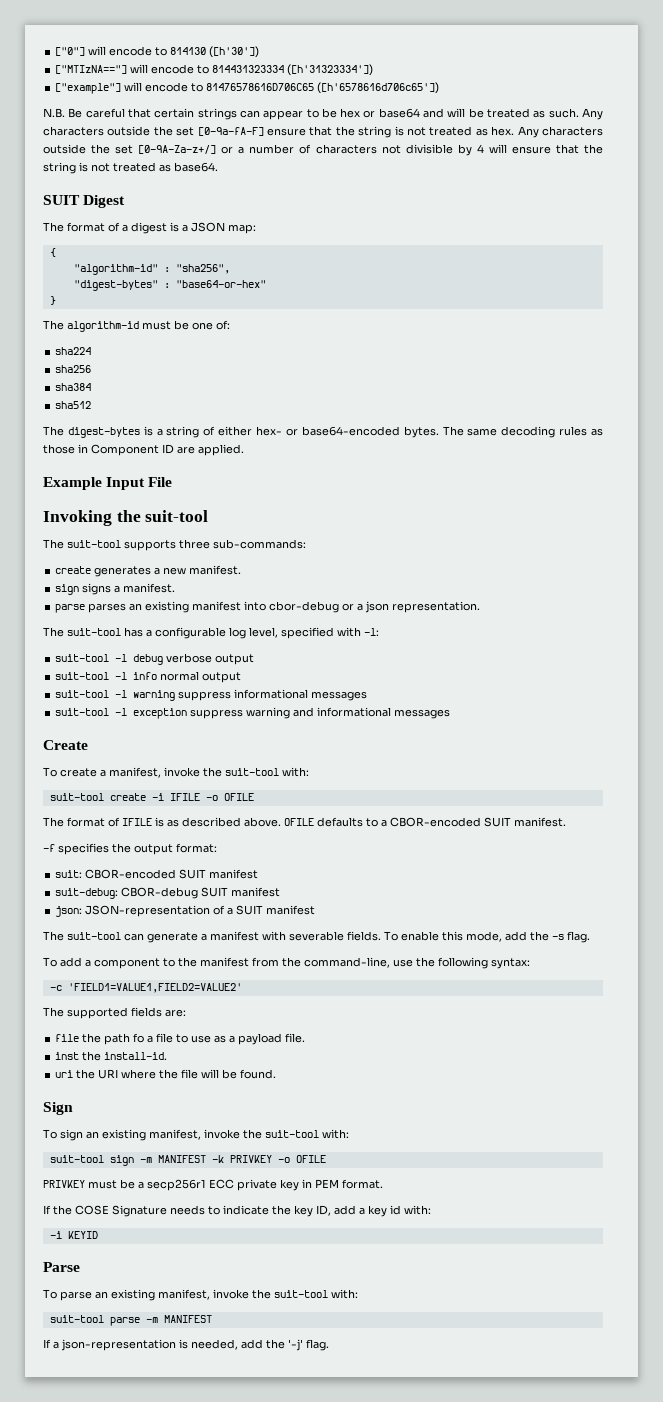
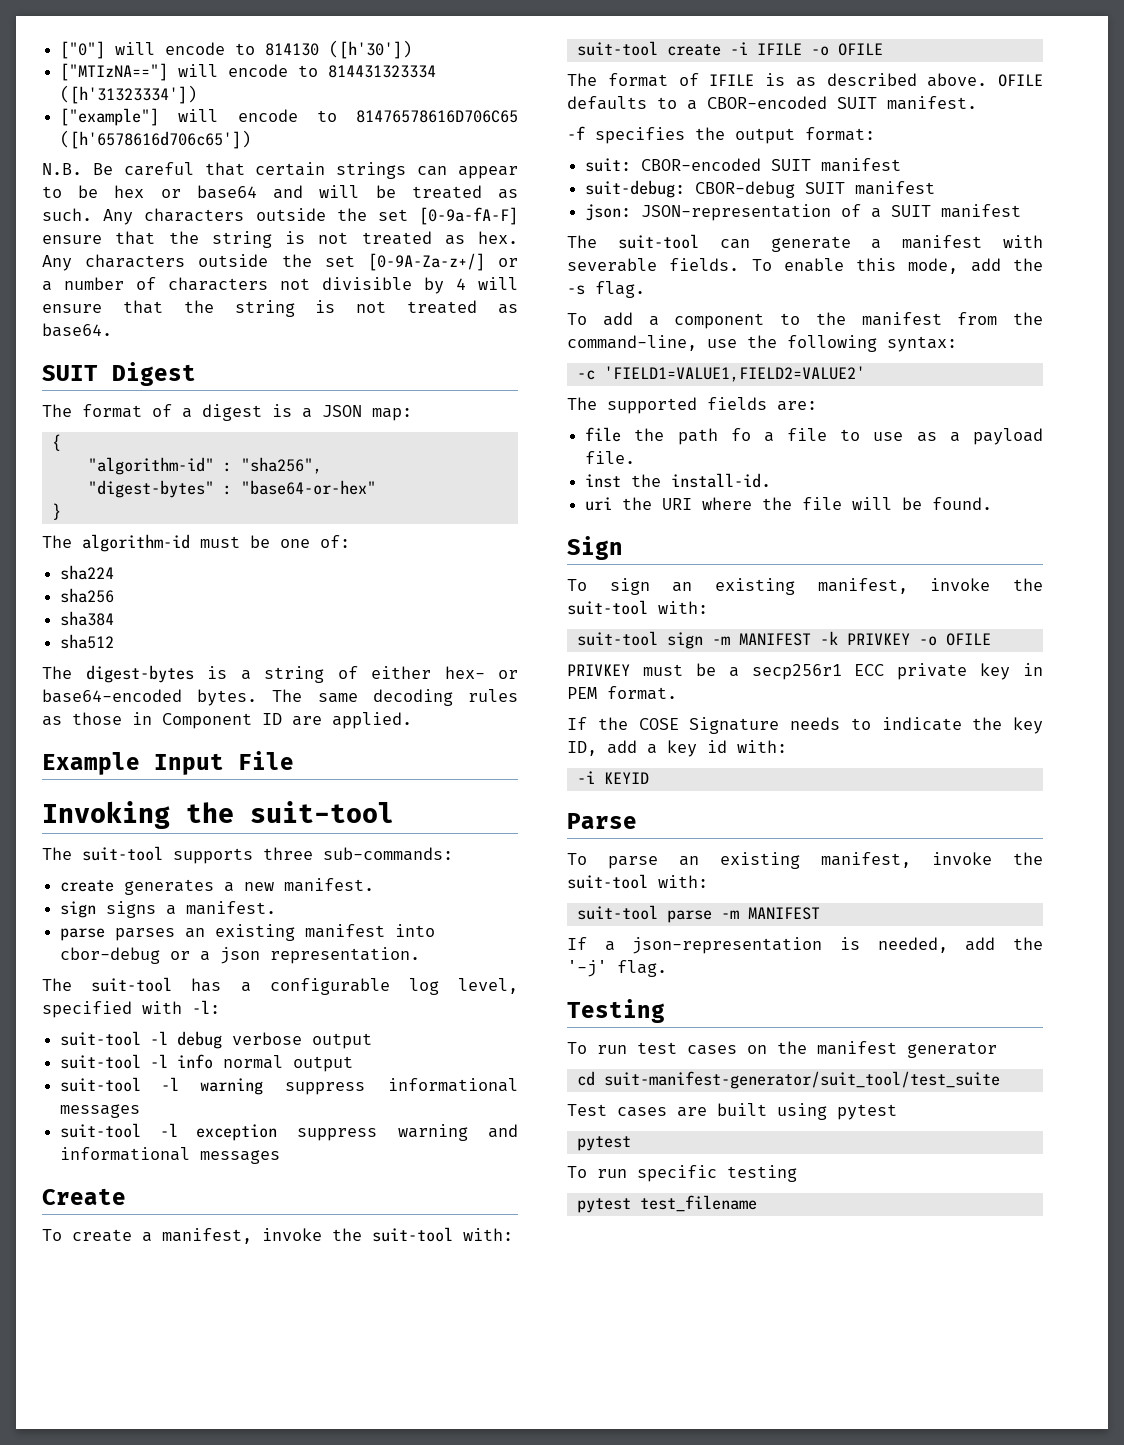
+ Testing
+ To run test cases on the manifest generator
+ cd suit-manifest-generator/suit_tool/test_suite
+ Test cases are built using pytest
+ pytest
+ To run specific testing
+ pytest test_filename

